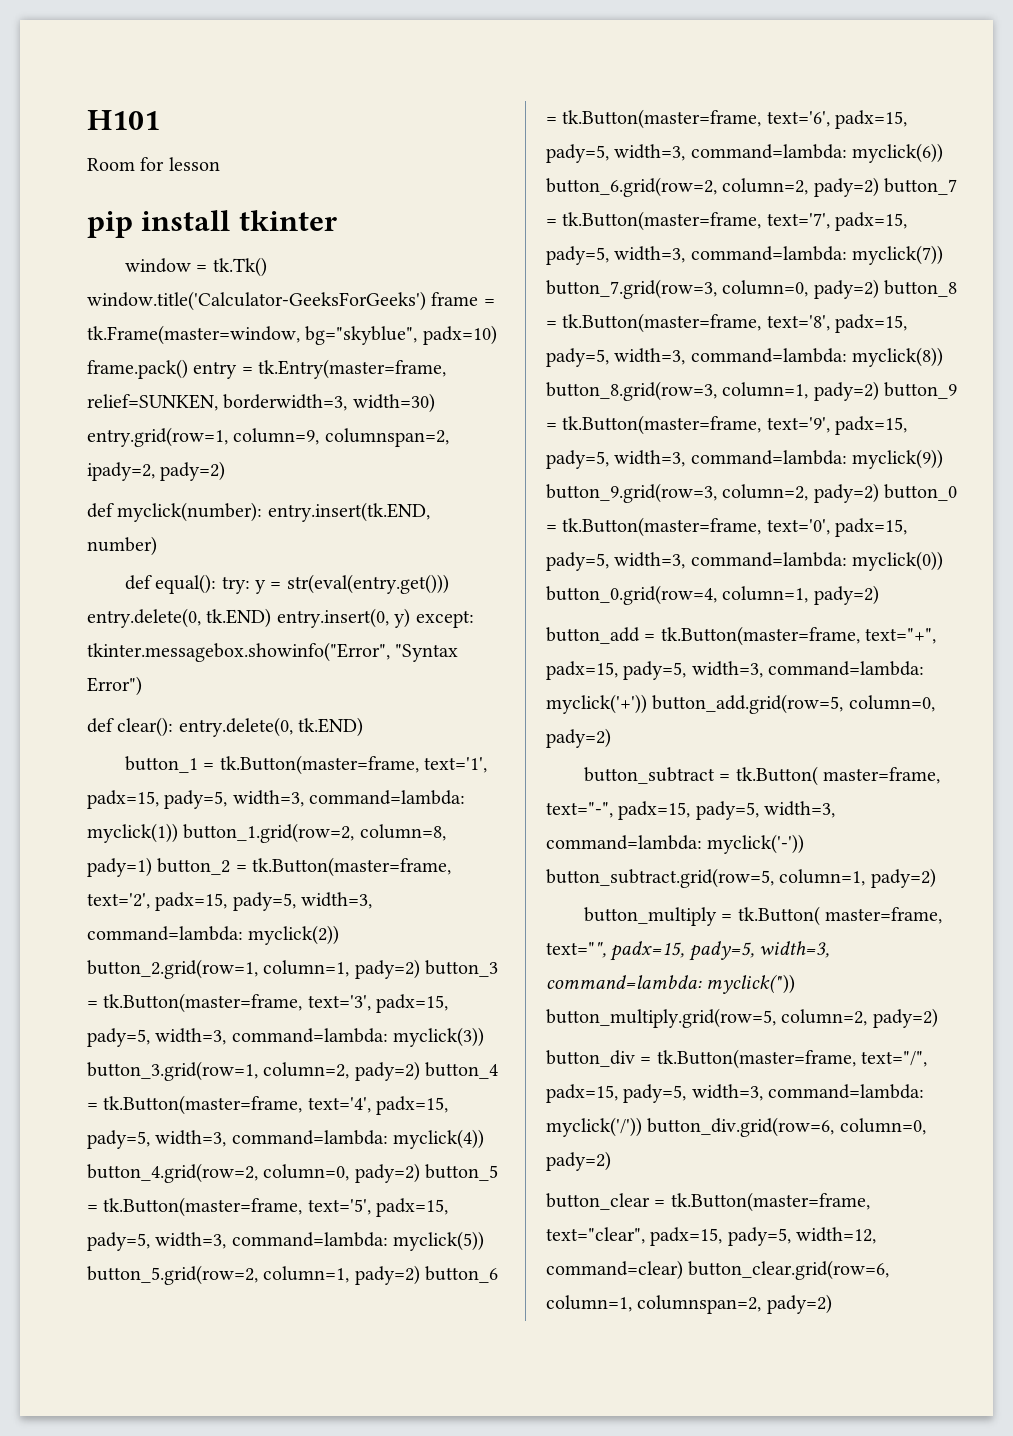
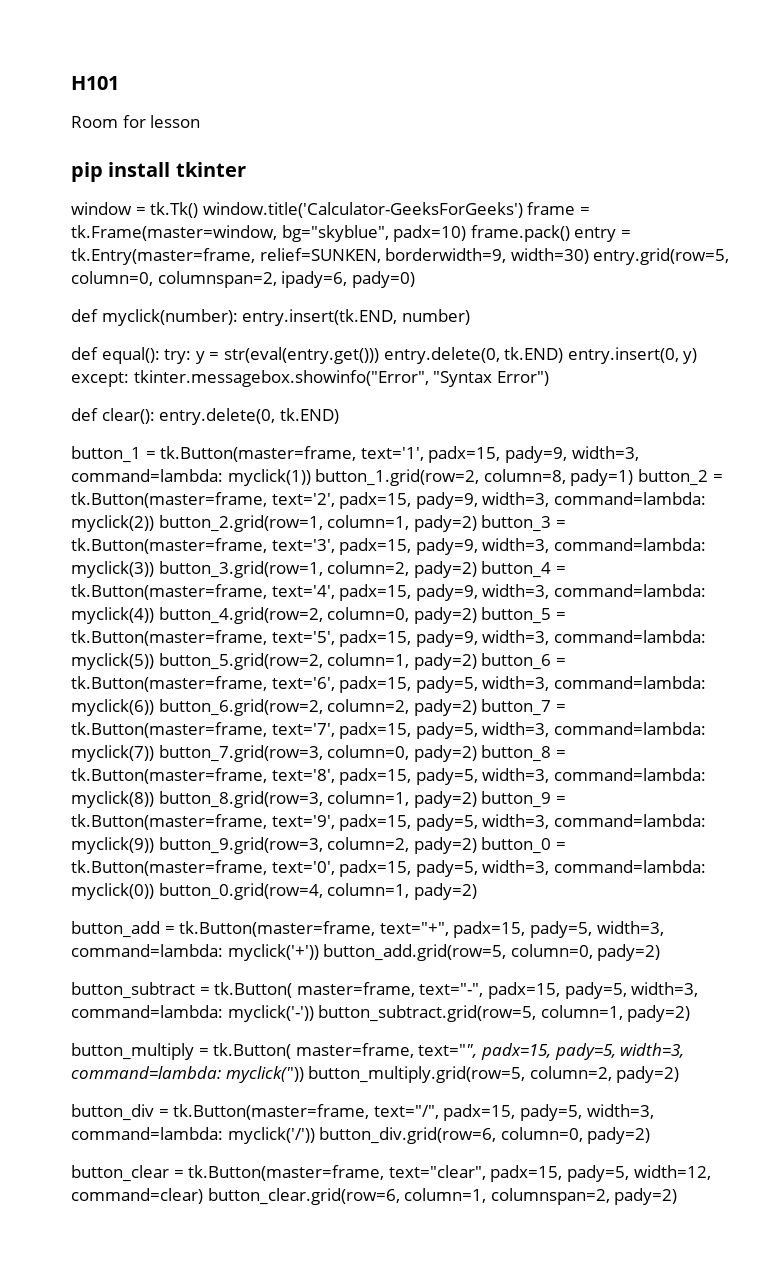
- window = tk.Tk() window.title('Calculator-GeeksForGeeks') frame = tk.Frame(master=window, bg="skyblue", padx=10) frame.pack() entry = tk.Entry(master=frame, relief=SUNKEN, borderwidth=3, width=30) entry.grid(row=1, column=9, columnspan=2, ipady=2, pady=2)
+ window = tk.Tk() window.title('Calculator-GeeksForGeeks') frame = tk.Frame(master=window, bg="skyblue", padx=10) frame.pack() entry = tk.Entry(master=frame, relief=SUNKEN, borderwidth=9, width=30) entry.grid(row=5, column=0, columnspan=2, ipady=6, pady=0)
- button_1 = tk.Button(master=frame, text='1', padx=15, pady=5, width=3, command=lambda:
+ button_1 = tk.Button(master=frame, text='1', padx=15, pady=9, width=3, command=lambda:
- myclick(1)) button_1.grid(row=2, column=8, pady=1) button_2 = tk.Button(master=frame, text='2', padx=15, pady=5, width=3, command=lambda:
+ myclick(1)) button_1.grid(row=2, column=8, pady=1) button_2 = tk.Button(master=frame, text='2', padx=15, pady=9, width=3, command=lambda:
- myclick(2)) button_2.grid(row=1, column=1, pady=2) button_3 = tk.Button(master=frame, text='3', padx=15, pady=5, width=3, command=lambda:
+ myclick(2)) button_2.grid(row=1, column=1, pady=2) button_3 = tk.Button(master=frame, text='3', padx=15, pady=9, width=3, command=lambda:
- myclick(3)) button_3.grid(row=1, column=2, pady=2) button_4 = tk.Button(master=frame, text='4', padx=15, pady=5, width=3, command=lambda:
+ myclick(3)) button_3.grid(row=1, column=2, pady=2) button_4 = tk.Button(master=frame, text='4', padx=15, pady=9, width=3, command=lambda:
- myclick(4)) button_4.grid(row=2, column=0, pady=2) button_5 = tk.Button(master=frame, text='5', padx=15, pady=5, width=3, command=lambda:
+ myclick(4)) button_4.grid(row=2, column=0, pady=2) button_5 = tk.Button(master=frame, text='5', padx=15, pady=9, width=3, command=lambda:

